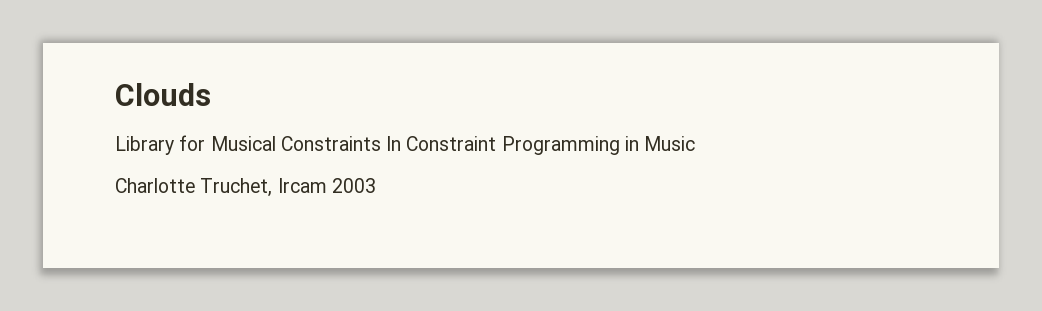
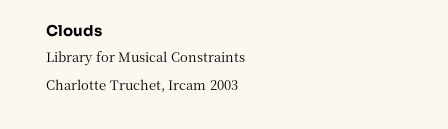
- Library for Musical Constraints In Constraint Programming in Music
+ Library for Musical Constraints

